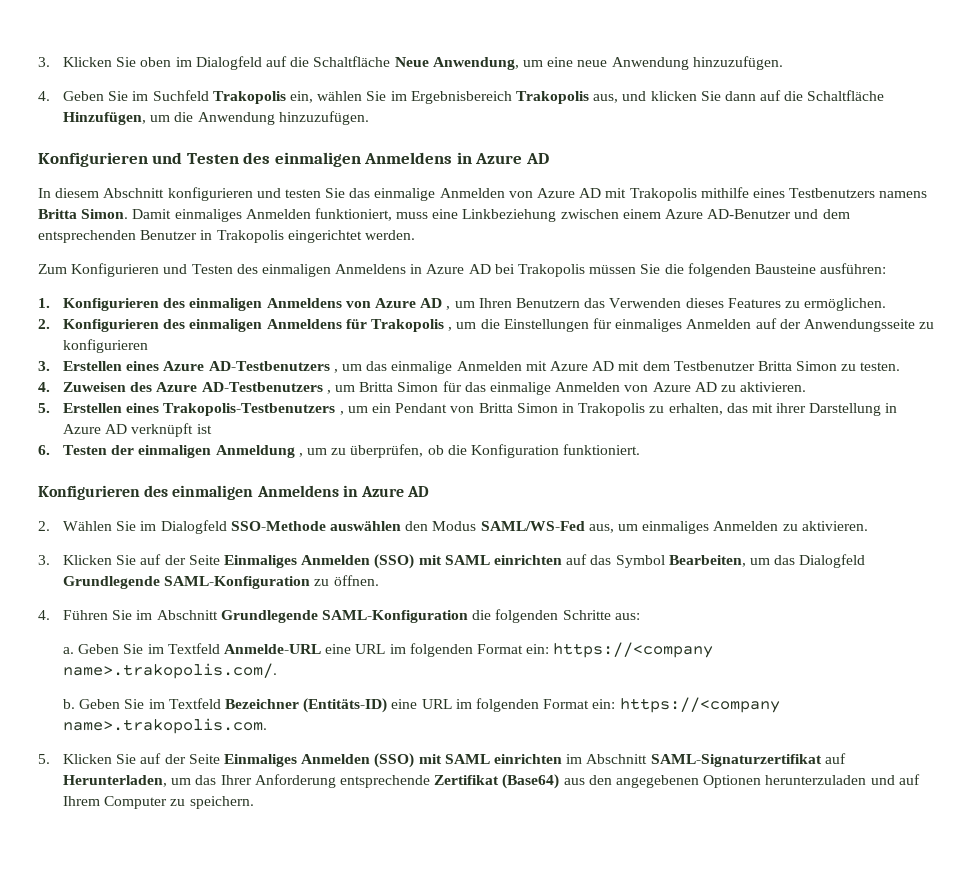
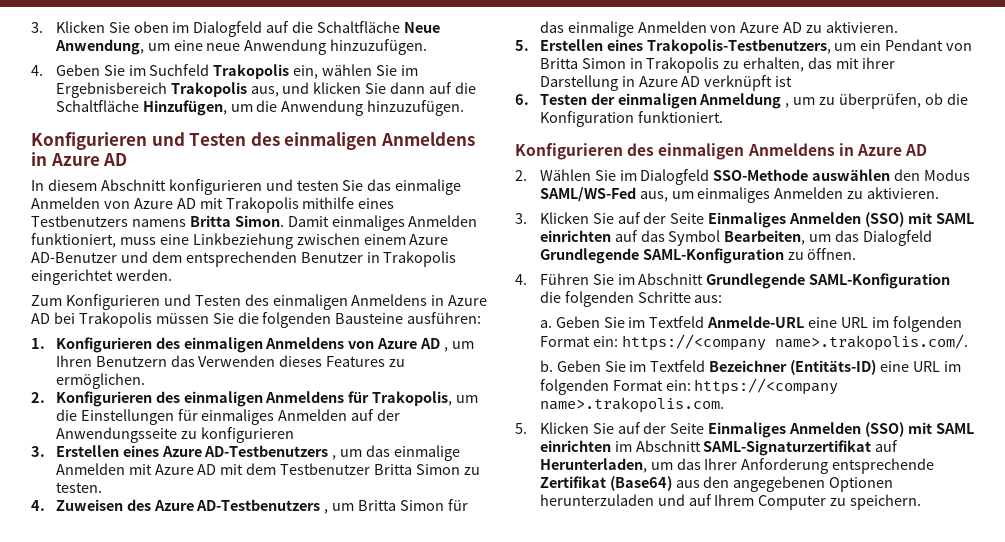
- 2. Konfigurieren des einmaligen Anmeldens für Trakopolis , um die Einstellungen für einmaliges Anmelden auf der Anwendungsseite zu konfigurieren
+ 2. Konfigurieren des einmaligen Anmeldens für Trakopolis, um die Einstellungen für einmaliges Anmelden auf der Anwendungsseite zu konfigurieren
- 5. Erstellen eines Trakopolis-Testbenutzers , um ein Pendant von Britta Simon in Trakopolis zu erhalten, das mit ihrer Darstellung in Azure AD verknüpft ist
+ 5. Erstellen eines Trakopolis-Testbenutzers, um ein Pendant von Britta Simon in Trakopolis zu erhalten, das mit ihrer Darstellung in Azure AD verknüpft ist

